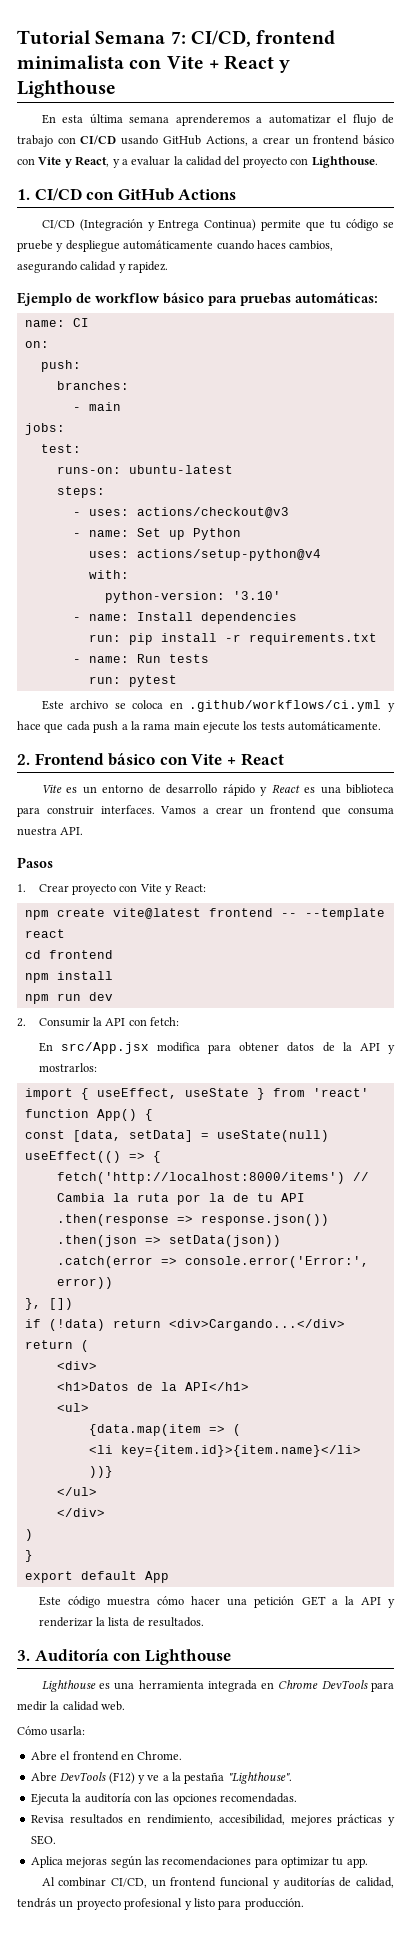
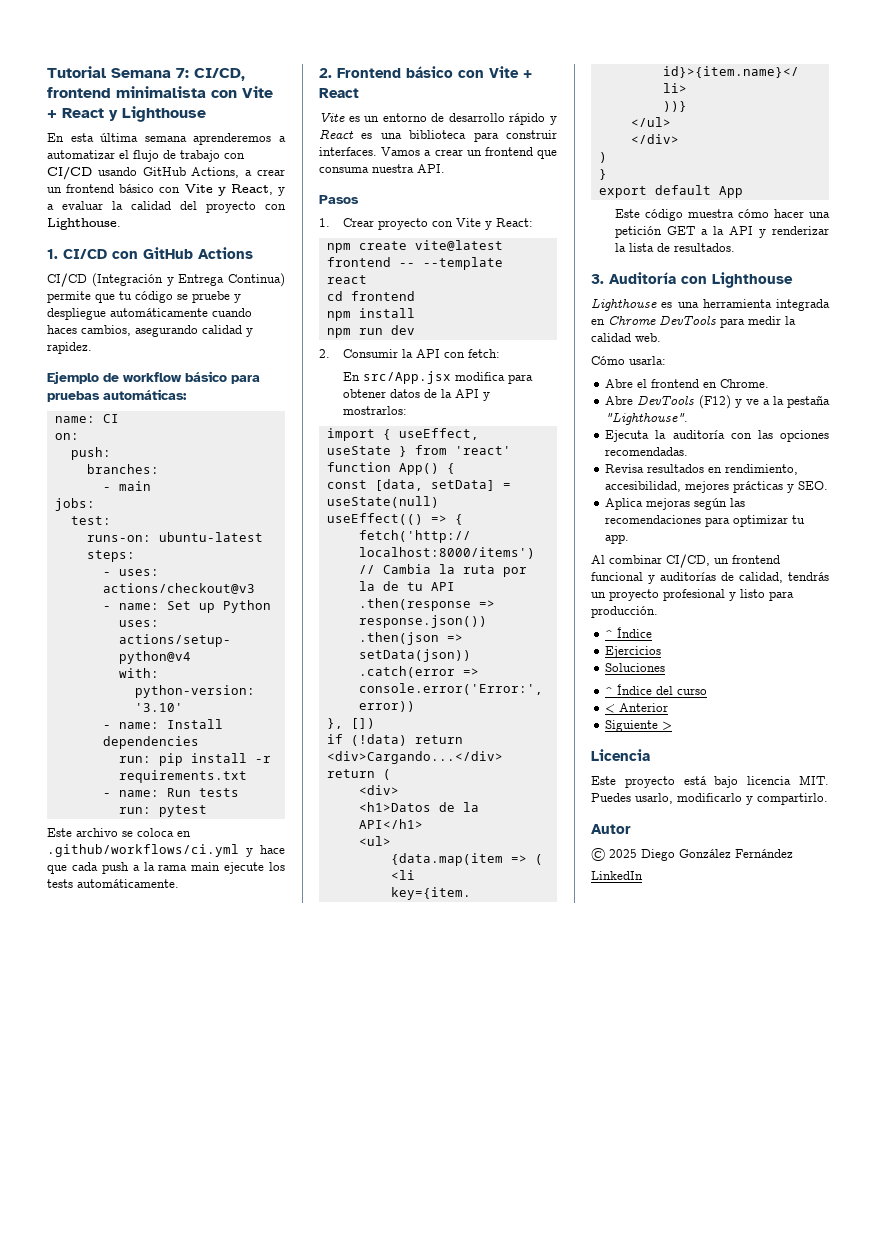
  Al combinar CI/CD, un frontend funcional y auditorías de calidad, tendrás un proyecto profesional y listo para producción.
+ ^ Índice
+ Ejercicios
+ Soluciones
+ ^ Índice del curso
+ < Anterior
+ Siguiente >
+ Licencia
+ Este proyecto está bajo licencia MIT. Puedes usarlo, modificarlo y compartirlo.
+ Autor
+ © 2025 Diego González Fernández
+ LinkedIn

